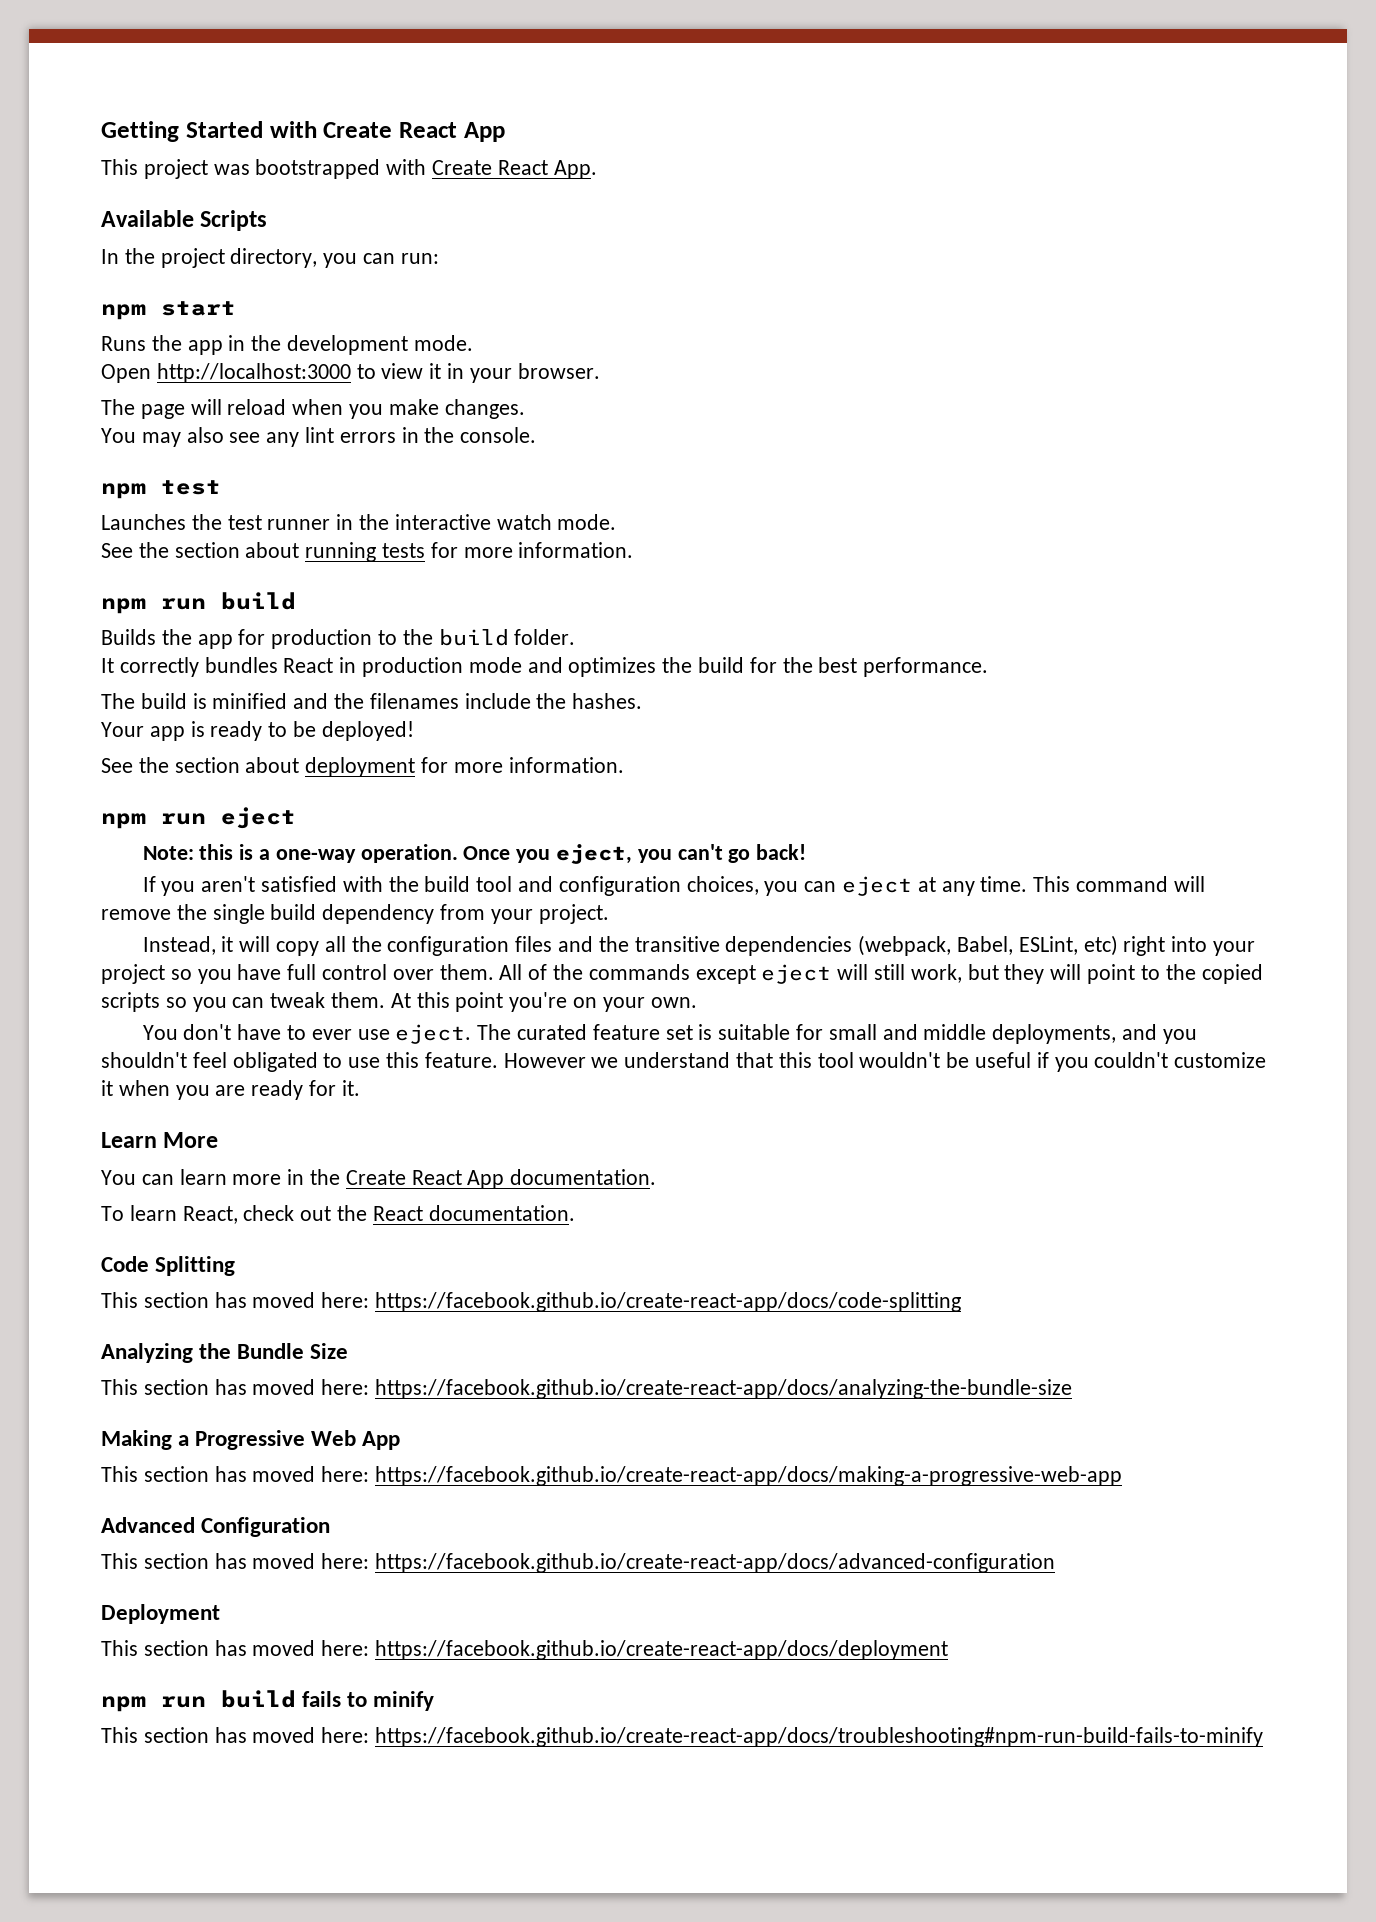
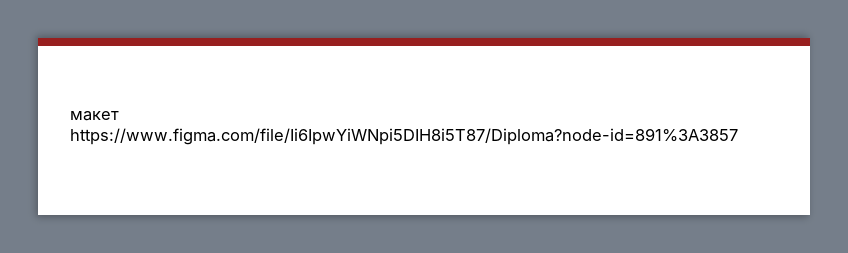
- Getting Started with Create React App
- This project was bootstrapped with Create React App.
- Available Scripts
- In the project directory, you can run:
- npm start
- Runs the app in the development mode.
- Open http://localhost:3000 to view it in your browser.
- The page will reload when you make changes.
- You may also see any lint errors in the console.
- npm test
- Launches the test runner in the interactive watch mode.
- See the section about running tests for more information.
- npm run build
- Builds the app for production to the build folder.
- It correctly bundles React in production mode and optimizes the build for the best performance.
- The build is minified and the filenames include the hashes.
- Your app is ready to be deployed!
- See the section about deployment for more information.
- npm run eject
- Note: this is a one-way operation. Once you eject, you can't go back!
- If you aren't satisfied with the build tool and configuration choices, you can eject at any time. This command will remove the single build dependency from your project.
- Instead, it will copy all the configuration files and the transitive dependencies (webpack, Babel, ESLint, etc) right into your project so you have full control over them. All of the commands except eject will still work, but they will point to the copied scripts so you can tweak them. At this point you're on your own.
- You don't have to ever use eject. The curated feature set is suitable for small and middle deployments, and you shouldn't feel obligated to use this feature. However we understand that this tool wouldn't be useful if you couldn't customize it when you are ready for it.
- Learn More
- You can learn more in the Create React App documentation.
- To learn React, check out the React documentation.
- Code Splitting
- This section has moved here: https://facebook.github.io/create-react-app/docs/code-splitting
- Analyzing the Bundle Size
- This section has moved here: https://facebook.github.io/create-react-app/docs/analyzing-the-bundle-size
- Making a Progressive Web App
- This section has moved here: https://facebook.github.io/create-react-app/docs/making-a-progressive-web-app
- Advanced Configuration
- This section has moved here: https://facebook.github.io/create-react-app/docs/advanced-configuration
- Deployment
- This section has moved here: https://facebook.github.io/create-react-app/docs/deployment
- npm run build fails to minify
- This section has moved here: https://facebook.github.io/create-react-app/docs/troubleshooting#npm-run-build-fails-to-minify
+ макет https://www.figma.com/file/Ii6IpwYiWNpi5DIH8i5T87/Diploma?node-id=891%3A3857

